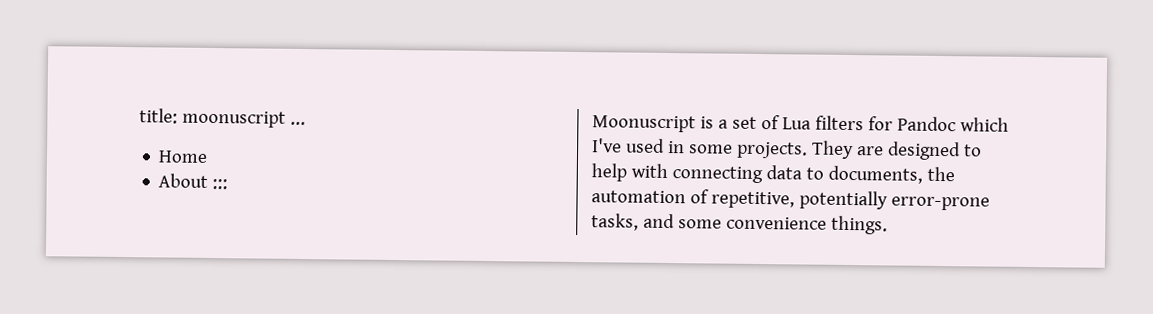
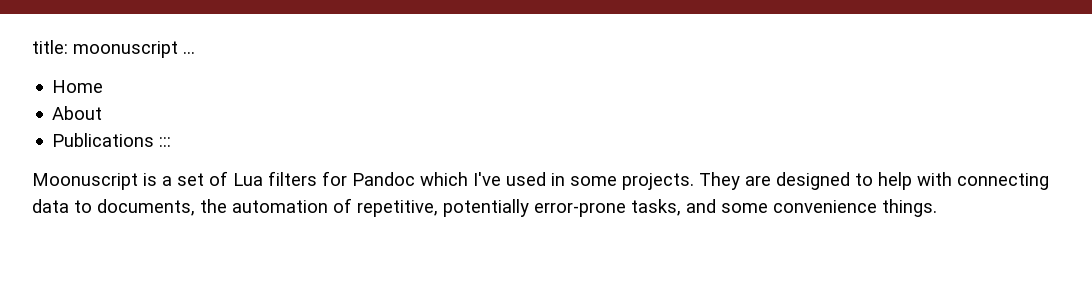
- About :::
+ About
+ Publications :::

